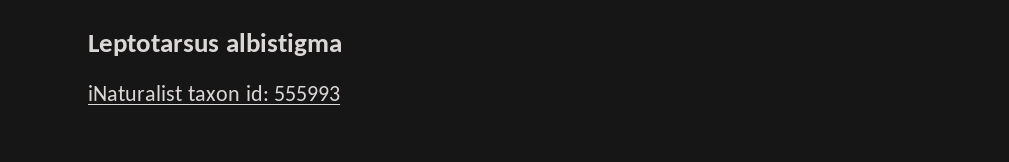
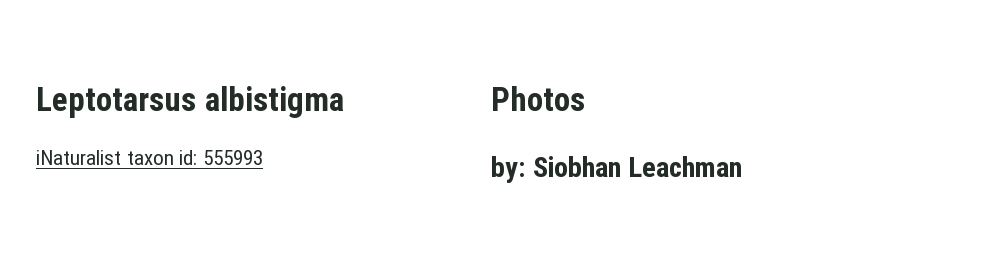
+ Photos
+ by: Siobhan Leachman

